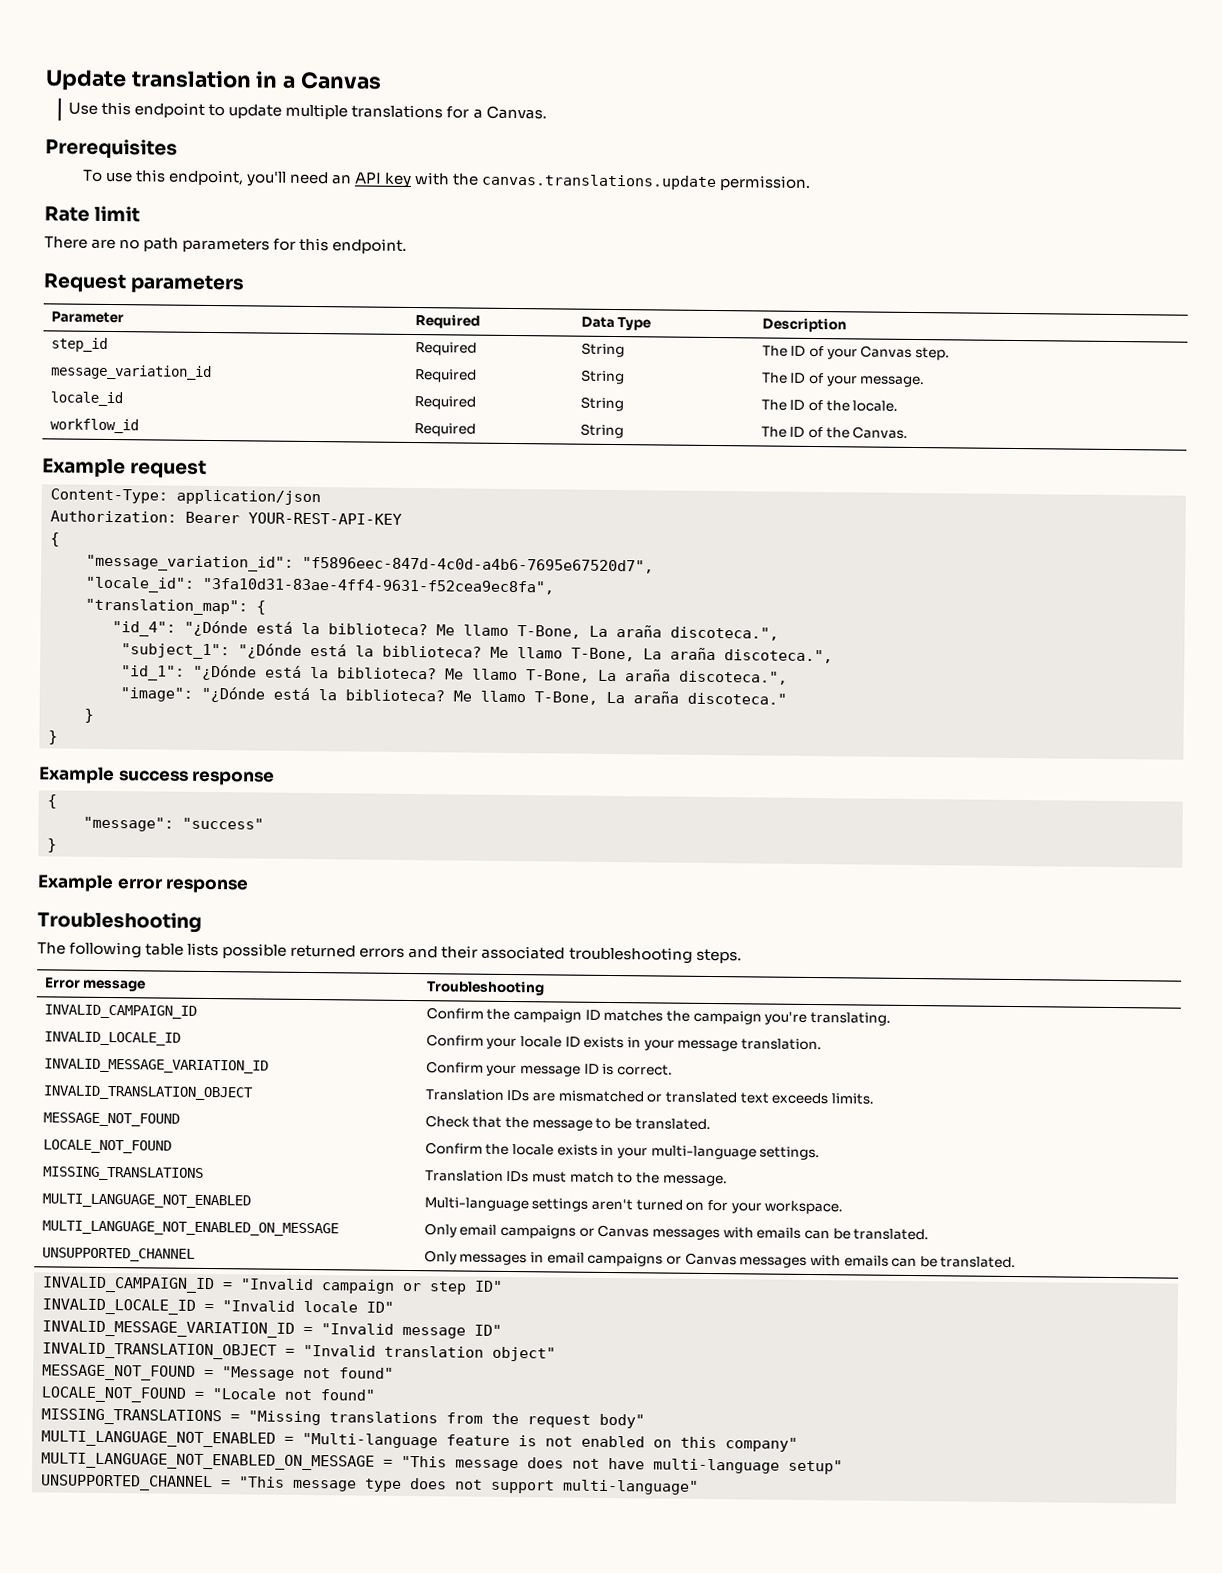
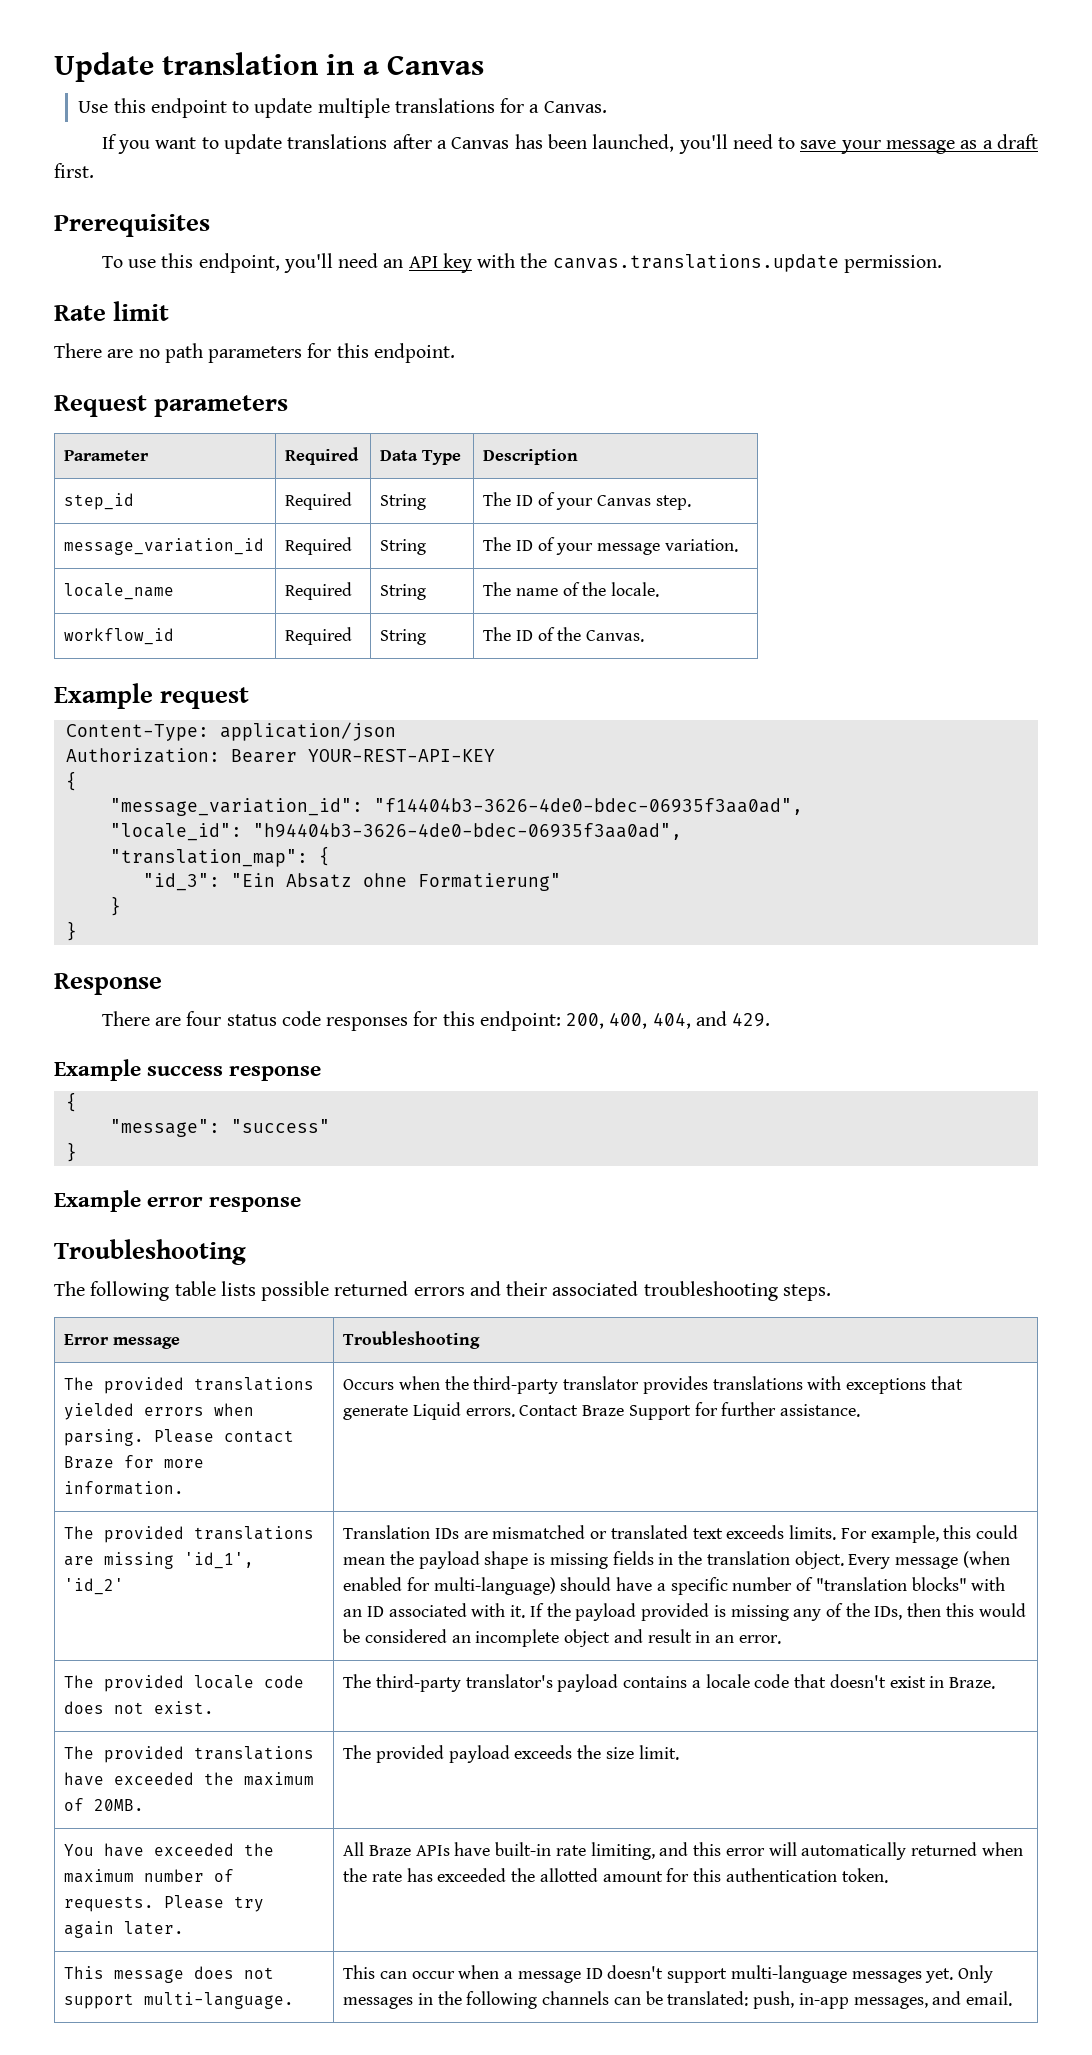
+ If you want to update translations after a Canvas has been launched, you'll need to save your message as a draft first.
- message_variation_id | Required | String | The ID of your message.
- locale_id | Required | String | The ID of the locale.
+ message_variation_id | Required | String | The ID of your message variation.
+ locale_name | Required | String | The name of the locale.
- "message_variation_id": "f5896eec-847d-4c0d-a4b6-7695e67520d7",
+ "message_variation_id": "f14404b3-3626-4de0-bdec-06935f3aa0ad",
- "locale_id": "3fa10d31-83ae-4ff4-9631-f52cea9ec8fa",
+ "locale_id": "h94404b3-3626-4de0-bdec-06935f3aa0ad",
- "id_4": "¿Dónde está la biblioteca? Me llamo T-Bone, La araña discoteca.",
- "subject_1": "¿Dónde está la biblioteca? Me llamo T-Bone, La araña discoteca.",
- "id_1": "¿Dónde está la biblioteca? Me llamo T-Bone, La araña discoteca.",
- "image": "¿Dónde está la biblioteca? Me llamo T-Bone, La araña discoteca."
+ "id_3": "Ein Absatz ohne Formatierung"
  }
  }
+ Response
+ There are four status code responses for this endpoint: 200, 400, 404, and 429.
- INVALID_CAMPAIGN_ID | Confirm the campaign ID matches the campaign you're translating.
- INVALID_LOCALE_ID | Confirm your locale ID exists in your message translation.
- INVALID_MESSAGE_VARIATION_ID | Confirm your message ID is correct.
- INVALID_TRANSLATION_OBJECT | Translation IDs are mismatched or translated text exceeds limits.
- MESSAGE_NOT_FOUND | Check that the message to be translated.
- LOCALE_NOT_FOUND | Confirm the locale exists in your multi-language settings.
- MISSING_TRANSLATIONS | Translation IDs must match to the message.
- MULTI_LANGUAGE_NOT_ENABLED | Multi-language settings aren't turned on for your workspace.
- MULTI_LANGUAGE_NOT_ENABLED_ON_MESSAGE | Only email campaigns or Canvas messages with emails can be translated.
- UNSUPPORTED_CHANNEL | Only messages in email campaigns or Canvas messages with emails can be translated.
- INVALID_CAMPAIGN_ID = "Invalid campaign or step ID"
- INVALID_LOCALE_ID = "Invalid locale ID"
- INVALID_MESSAGE_VARIATION_ID = "Invalid message ID"
- INVALID_TRANSLATION_OBJECT = "Invalid translation object"
- MESSAGE_NOT_FOUND = "Message not found"
- LOCALE_NOT_FOUND = "Locale not found"
- MISSING_TRANSLATIONS = "Missing translations from the request body"
- MULTI_LANGUAGE_NOT_ENABLED = "Multi-language feature is not enabled on this company"
- MULTI_LANGUAGE_NOT_ENABLED_ON_MESSAGE = "This message does not have multi-language setup"
- UNSUPPORTED_CHANNEL = "This message type does not support multi-language"
+ The provided translations yielded errors when parsing. Please contact Braze for more information. | Occurs when the third-party translator provides translations with exceptions that generate Liquid errors. Contact Braze Support for further assistance.
+ The provided translations are missing 'id_1', 'id_2' | Translation IDs are mismatched or translated text exceeds limits. For example, this could mean the payload shape is missing fields in the translation object. Every message (when enabled for multi-language) should have a specific number of "translation blocks" with an ID associated with it. If the payload provided is missing any of the IDs, then this would be considered an incomplete object and result in an error.
+ The provided locale code does not exist. | The third-party translator's payload contains a locale code that doesn't exist in Braze.
+ The provided translations have exceeded the maximum of 20MB. | The provided payload exceeds the size limit.
+ You have exceeded the maximum number of requests. Please try again later. | All Braze APIs have built-in rate limiting, and this error will automatically returned when the rate has exceeded the allotted amount for this authentication token.
+ This message does not support multi-language. | This can occur when a message ID doesn't support multi-language messages yet. Only messages in the following channels can be translated: push, in-app messages, and email.

